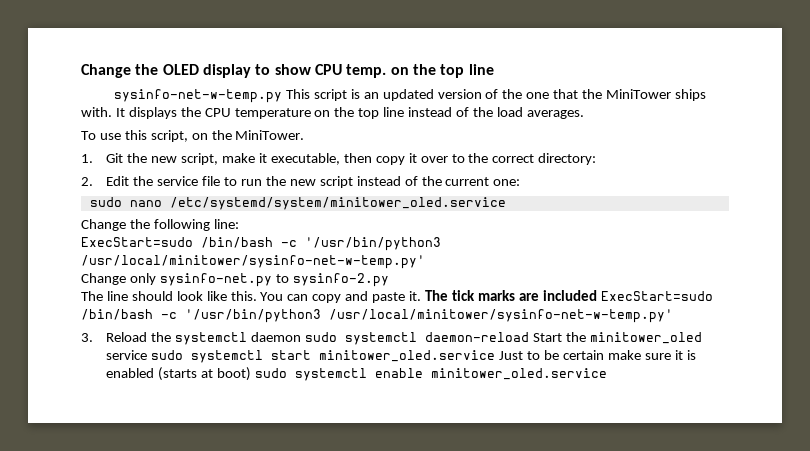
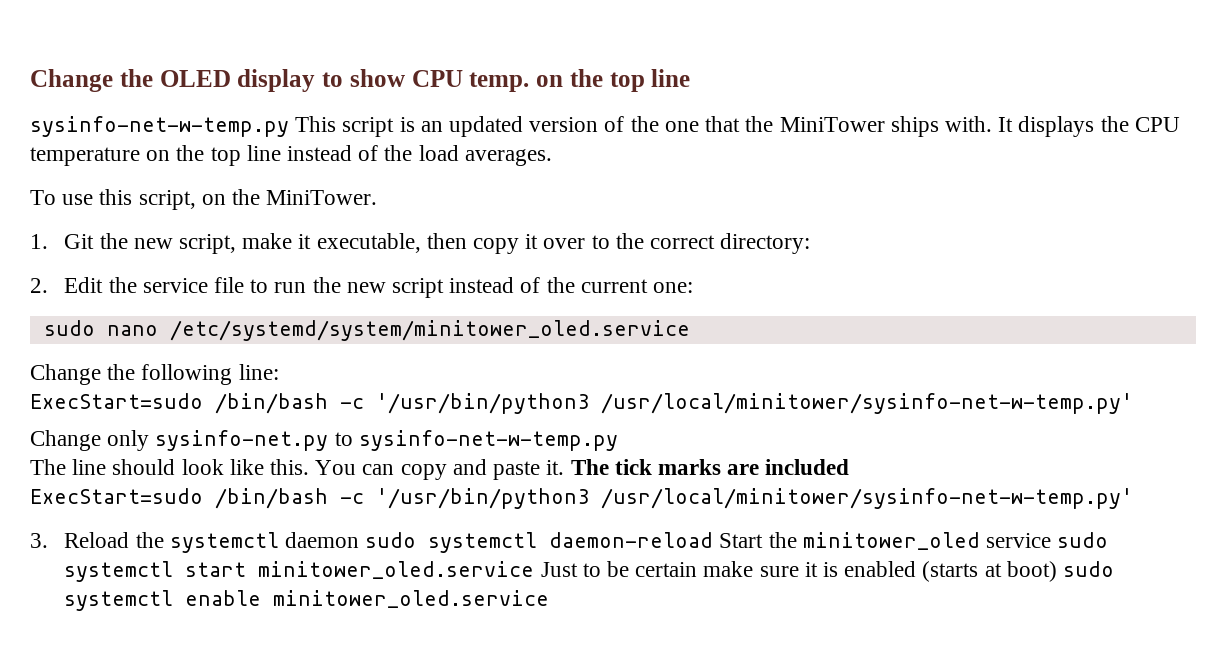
- Change only sysinfo-net.py to sysinfo-2.py
+ Change only sysinfo-net.py to sysinfo-net-w-temp.py
- The tick marks are included ExecStart=sudo /bin/bash -c '/usr/bin/python3 /usr/local/minitower/sysinfo-net-w-temp.py'
+ The tick marks are included
+ ExecStart=sudo /bin/bash -c '/usr/bin/python3 /usr/local/minitower/sysinfo-net-w-temp.py'

